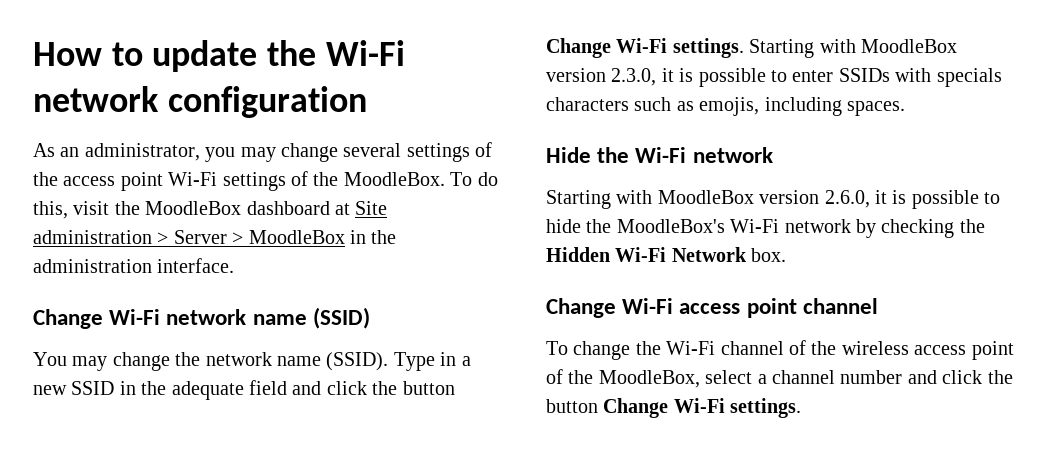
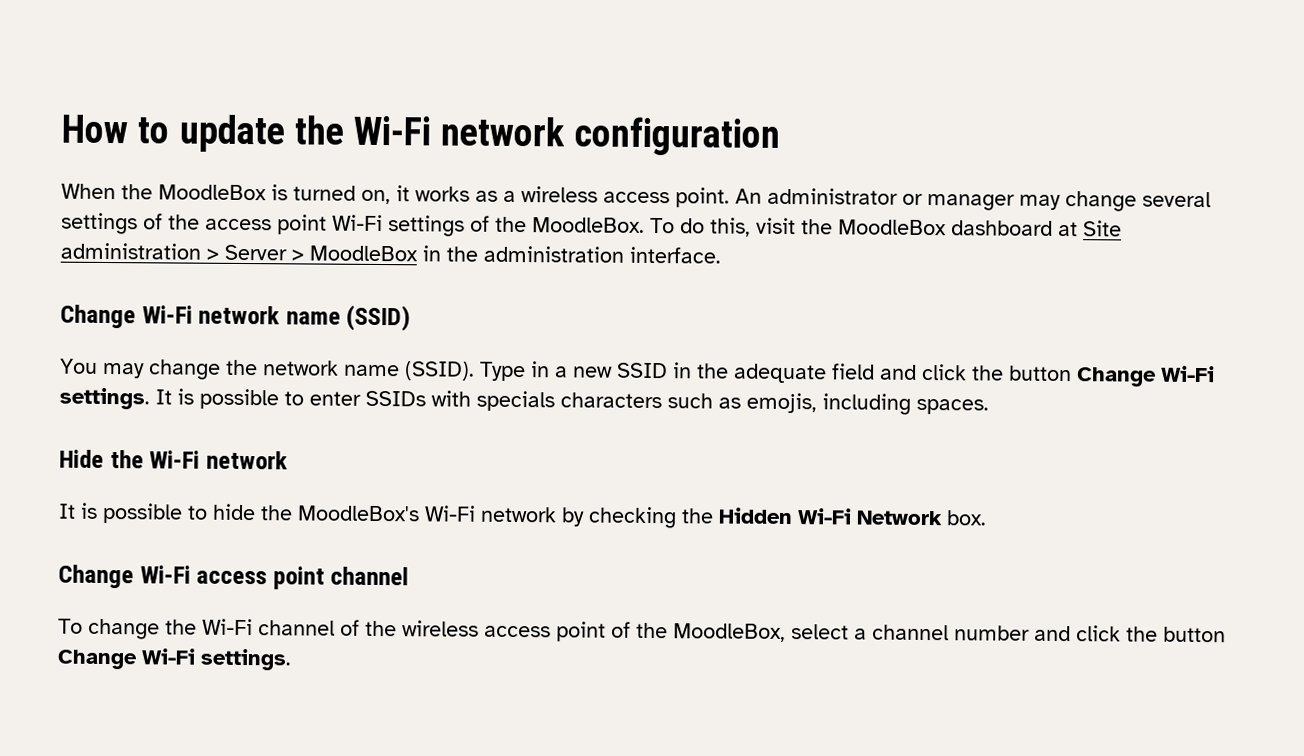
- As an administrator, you may change several settings of the access point Wi-Fi settings of the MoodleBox.
+ When the MoodleBox is turned on, it works as a wireless access point. An administrator or manager may change several settings of the access point Wi-Fi settings of the MoodleBox.
- Starting with MoodleBox version 2.3.0, it is possible to enter SSIDs with specials characters such as emojis, including spaces.
+ It is possible to enter SSIDs with specials characters such as emojis, including spaces.
- Starting with MoodleBox version 2.6.0, it is possible to hide the MoodleBox's Wi-Fi network by checking the Hidden Wi-Fi Network box.
+ It is possible to hide the MoodleBox's Wi-Fi network by checking the Hidden Wi-Fi Network box.

